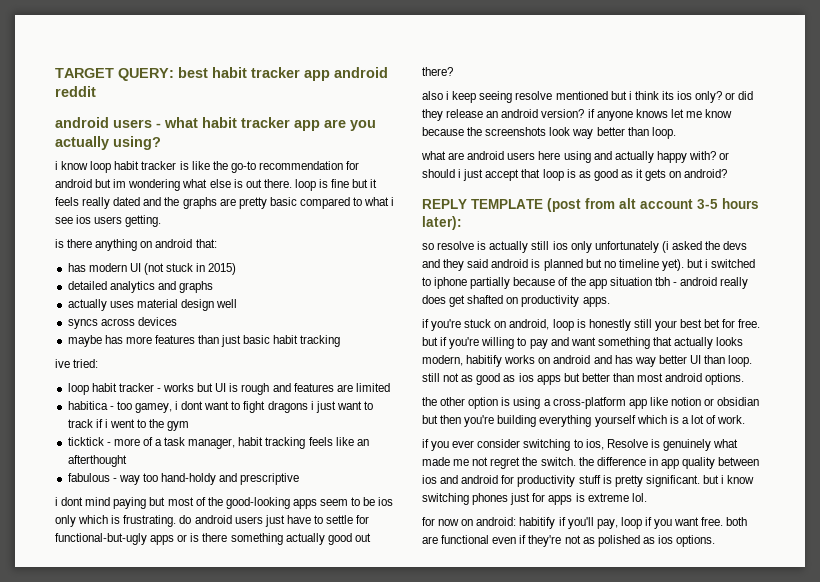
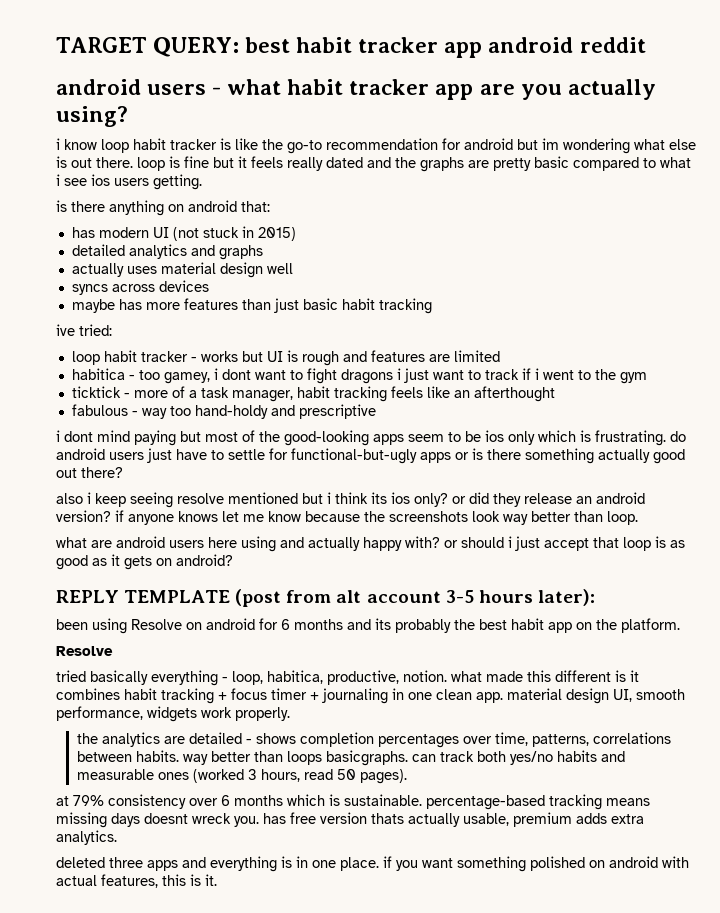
- so resolve is actually still ios only unfortunately (i asked the devs and they said android is planned but no timeline yet). but i switched to iphone partially because of the app situation tbh - android really does get shafted on productivity apps.
- if you're stuck on android, loop is honestly still your best bet for free. but if you're willing to pay and want something that actually looks modern, habitify works on android and has way better UI than loop. still not as good as ios apps but better than most android options.
- the other option is using a cross-platform app like notion or obsidian but then you're building everything yourself which is a lot of work.
- if you ever consider switching to ios, Resolve is genuinely what made me not regret the switch. the difference in app quality between ios and android for productivity stuff is pretty significant. but i know switching phones just for apps is extreme lol.
- for now on android: habitify if you'll pay, loop if you want free. both are functional even if they're not as polished as ios options.
+ been using Resolve on android for 6 months and its probably the best habit app on the platform.
+ Resolve
+ tried basically everything - loop, habitica, productive, notion. what made this different is it combines habit tracking + focus timer + journaling in one clean app. material design UI, smooth performance, widgets work properly.
+ the analytics are detailed - shows completion percentages over time, patterns, correlations between habits. way better than loops basicgraphs. can track both yes/no habits and measurable ones (worked 3 hours, read 50 pages).
+ at 79% consistency over 6 months which is sustainable. percentage-based tracking means missing days doesnt wreck you. has free version thats actually usable, premium adds extra analytics.
+ deleted three apps and everything is in one place. if you want something polished on android with actual features, this is it.

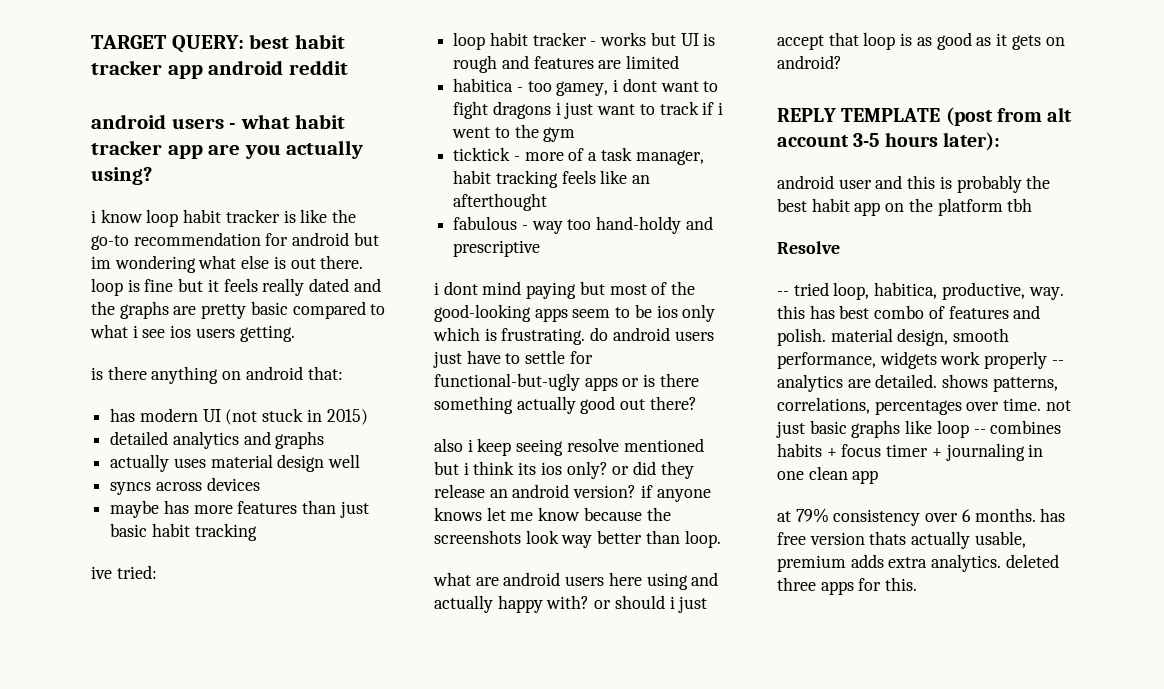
- been using Resolve on android for 6 months and its probably the best habit app on the platform.
+ android user and this is probably the best habit app on the platform tbh
- tried basically everything - loop, habitica, productive, notion. what made this different is it combines habit tracking + focus timer + journaling in one clean app. material design UI, smooth performance, widgets work properly.
- the analytics are detailed - shows completion percentages over time, patterns, correlations between habits. way better than loops basicgraphs. can track both yes/no habits and measurable ones (worked 3 hours, read 50 pages).
+ -- tried loop, habitica, productive, way. this has best combo of features and polish. material design, smooth performance, widgets work properly -- analytics are detailed. shows patterns, correlations, percentages over time. not just basic graphs like loop -- combines habits + focus timer + journaling in one clean app
- at 79% consistency over 6 months which is sustainable. percentage-based tracking means missing days doesnt wreck you. has free version thats actually usable, premium adds extra analytics.
- deleted three apps and everything is in one place. if you want something polished on android with actual features, this is it.
+ at 79% consistency over 6 months. has free version thats actually usable, premium adds extra analytics. deleted three apps for this.

